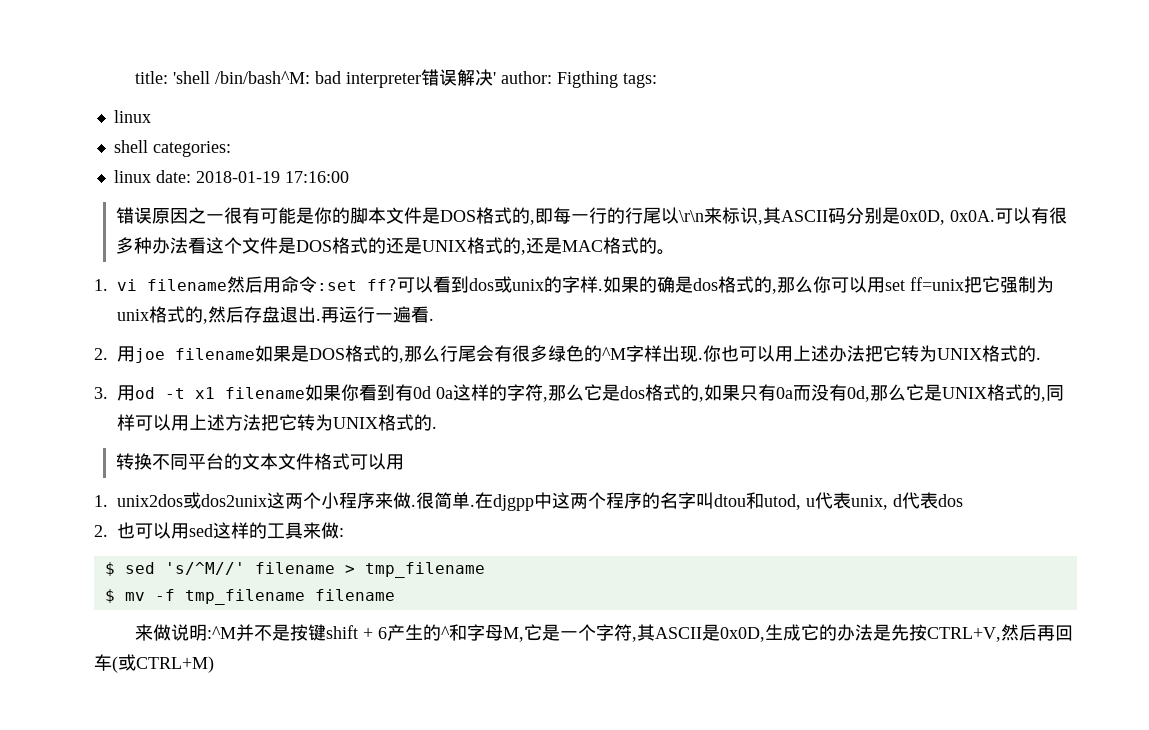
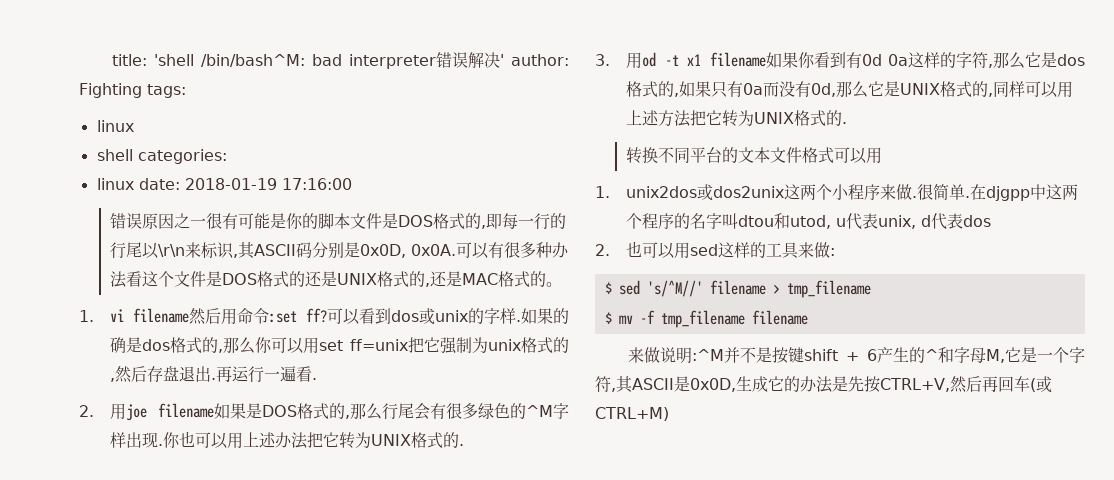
- title: 'shell /bin/bash^M: bad interpreter错误解决' author: Figthing tags:
+ title: 'shell /bin/bash^M: bad interpreter错误解决' author: Fighting tags:

